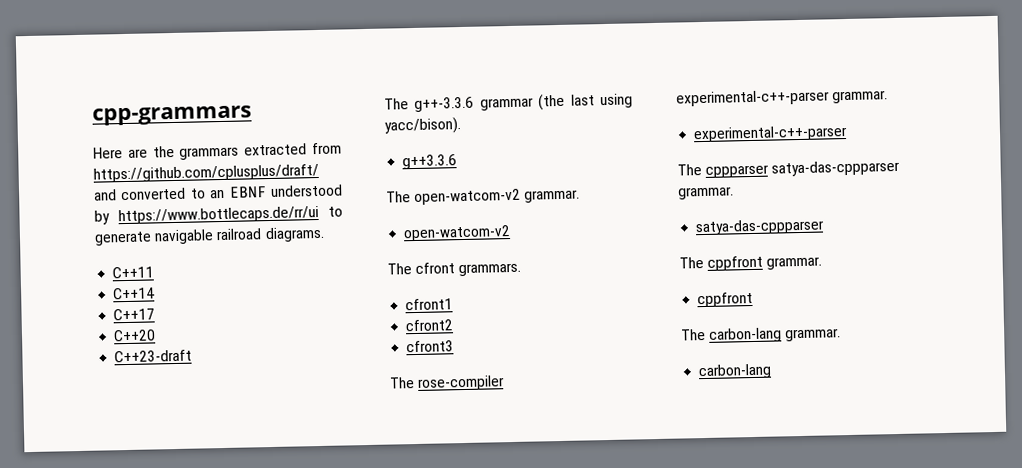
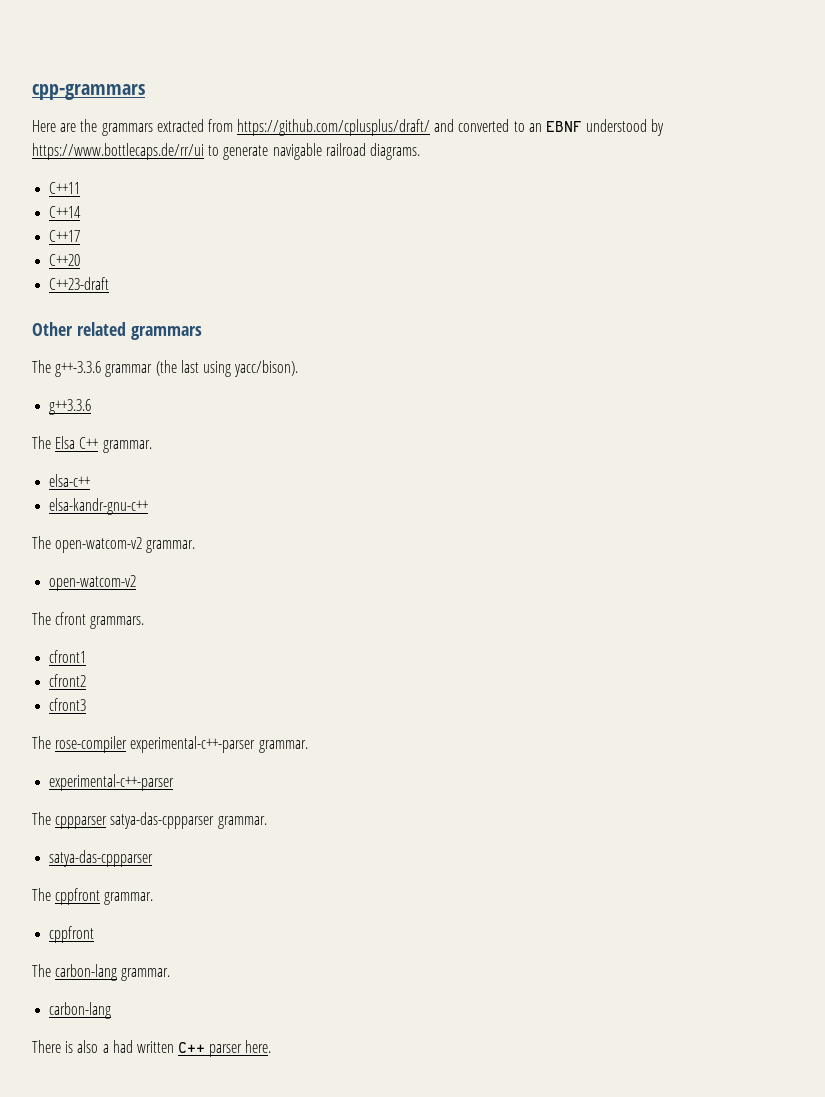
+ Other related grammars
+ The Elsa C++ grammar.
+ elsa-c++
+ elsa-kandr-gnu-c++
+ There is also a had written C++ parser here.

